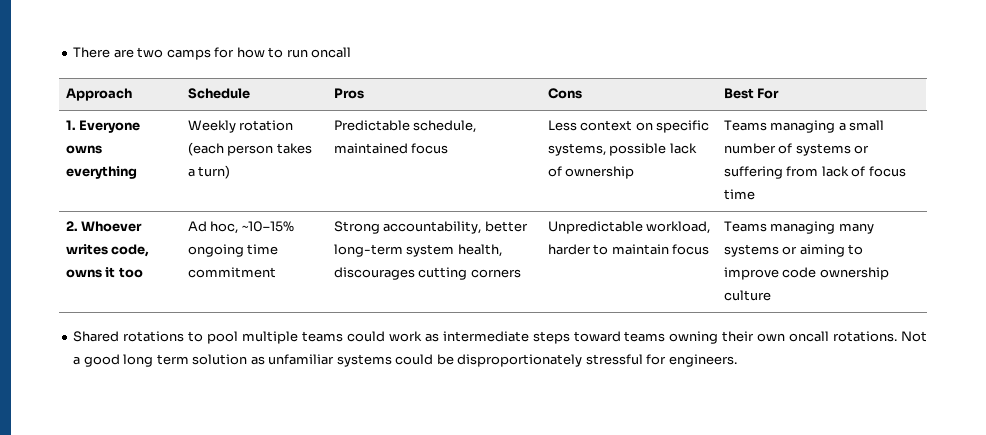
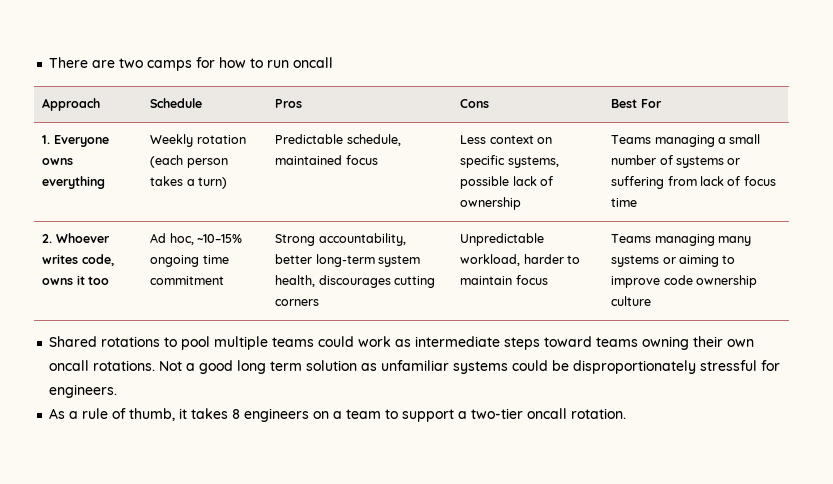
+ As a rule of thumb, it takes 8 engineers on a team to support a two-tier oncall rotation.

